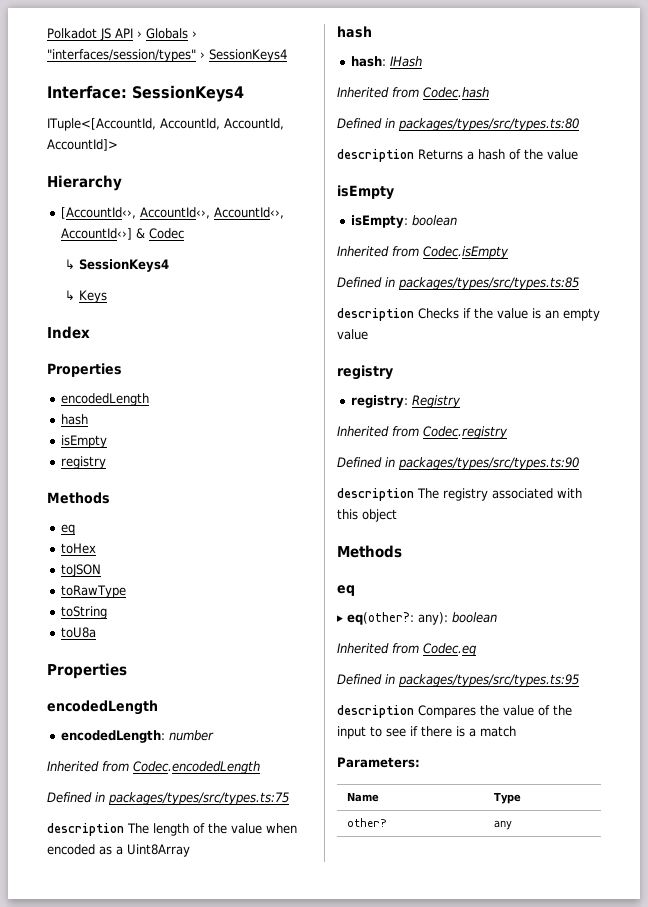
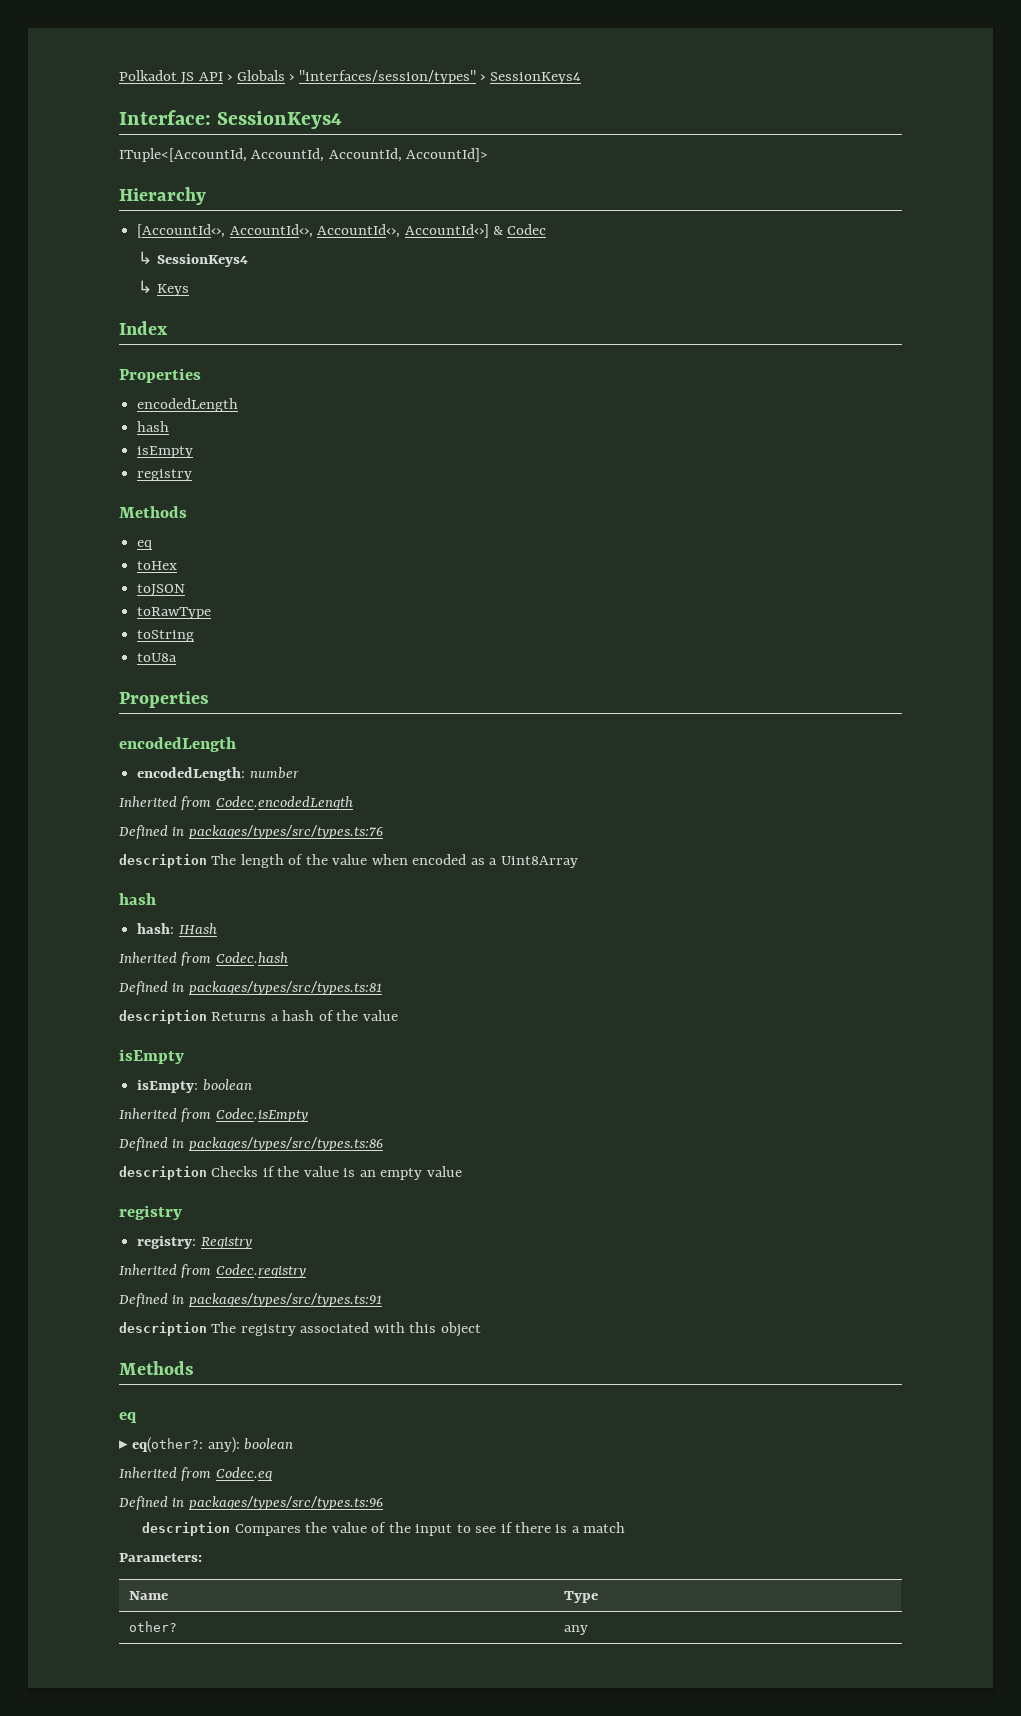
- Defined in packages/types/src/types.ts:75
+ Defined in packages/types/src/types.ts:76
- Defined in packages/types/src/types.ts:80
+ Defined in packages/types/src/types.ts:81
- Defined in packages/types/src/types.ts:85
+ Defined in packages/types/src/types.ts:86
- Defined in packages/types/src/types.ts:90
+ Defined in packages/types/src/types.ts:91
- Defined in packages/types/src/types.ts:95
+ Defined in packages/types/src/types.ts:96

